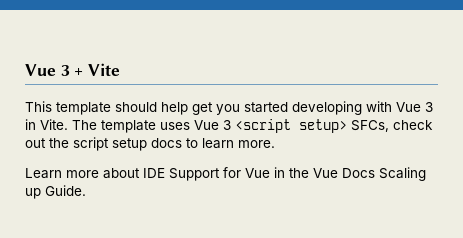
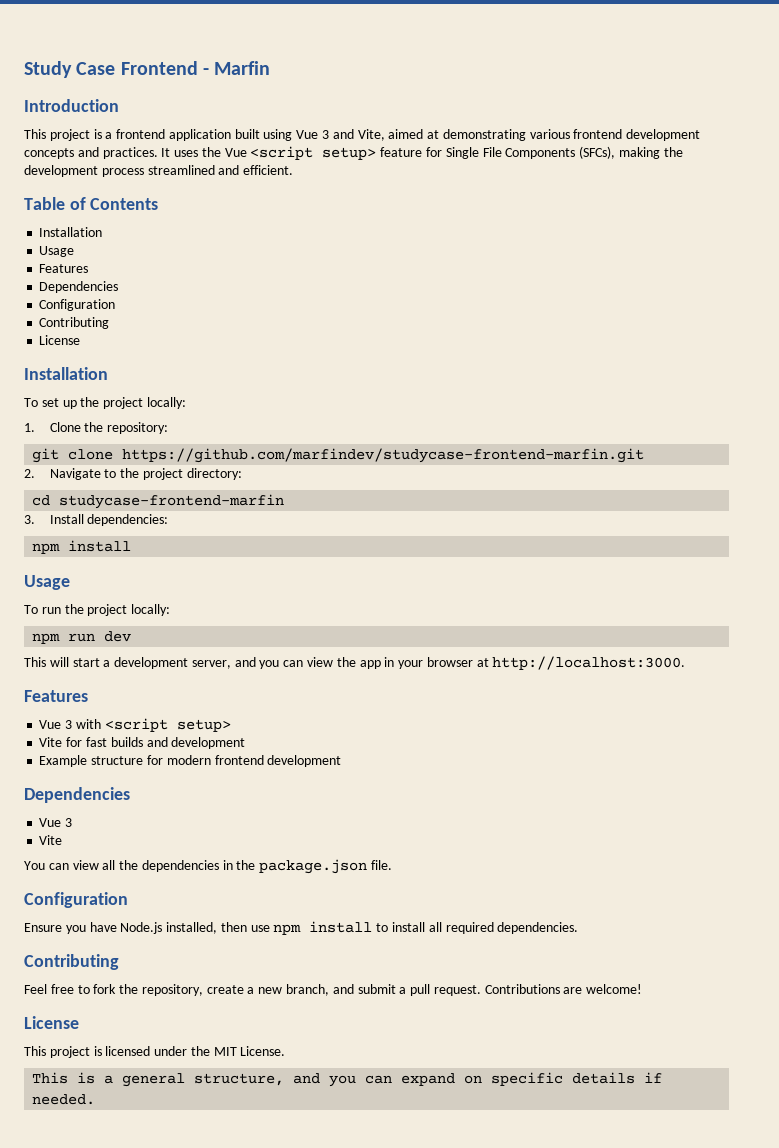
- Vue 3 + Vite
- This template should help get you started developing with Vue 3 in Vite. The template uses Vue 3 <script setup> SFCs, check out the script setup docs to learn more.
- Learn more about IDE Support for Vue in the Vue Docs Scaling up Guide.
+ Study Case Frontend - Marfin
+ Introduction
+ This project is a frontend application built using Vue 3 and Vite, aimed at demonstrating various frontend development concepts and practices. It uses the Vue <script setup> feature for Single File Components (SFCs), making the development process streamlined and efficient.
+ Table of Contents
+ Installation
+ Usage
+ Features
+ Dependencies
+ Configuration
+ Contributing
+ License
+ Installation
+ To set up the project locally:
+ 1. Clone the repository:
+ git clone https://github.com/marfindev/studycase-frontend-marfin.git
+ 2. Navigate to the project directory:
+ cd studycase-frontend-marfin
+ 3. Install dependencies:
+ npm install
+ Usage
+ To run the project locally:
+ npm run dev
+ This will start a development server, and you can view the app in your browser at http://localhost:3000.
+ Features
+ Vue 3 with <script setup>
+ Vite for fast builds and development
+ Example structure for modern frontend development
+ Dependencies
+ Vue 3
+ Vite
+ You can view all the dependencies in the package.json file.
+ Configuration
+ Ensure you have Node.js installed, then use npm install to install all required dependencies.
+ Contributing
+ Feel free to fork the repository, create a new branch, and submit a pull request. Contributions are welcome!
+ License
+ This project is licensed under the MIT License.
+ This is a general structure, and you can expand on specific details if needed.

